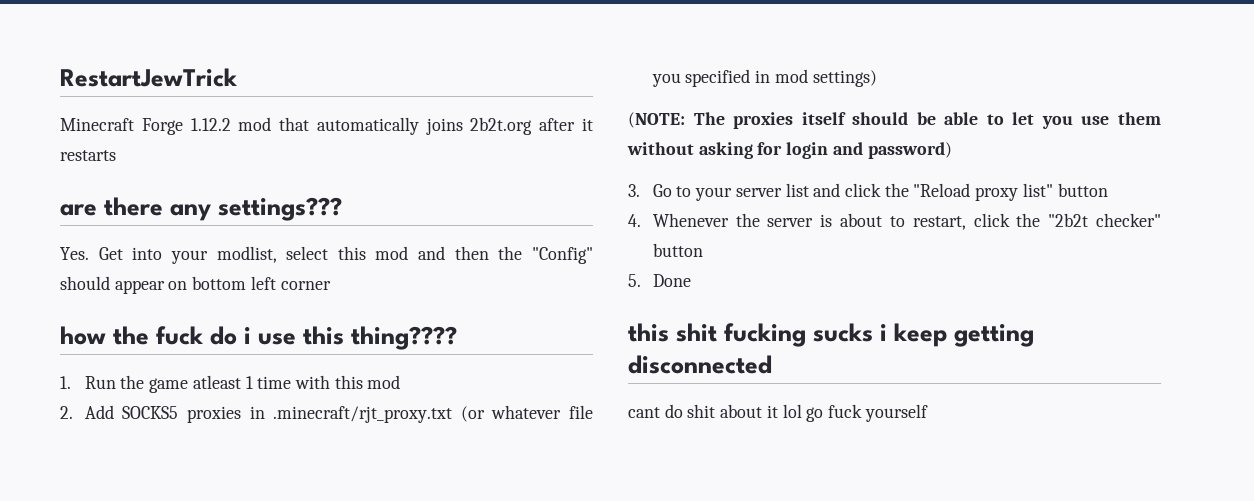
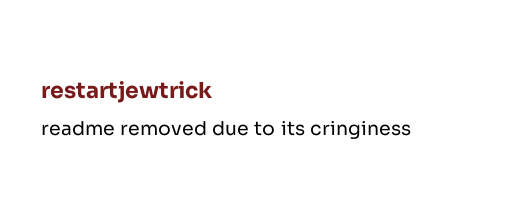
- RestartJewTrick
- Minecraft Forge 1.12.2 mod that automatically joins 2b2t.org after it restarts
- are there any settings???
- Yes. Get into your modlist, select this mod and then the "Config" should appear on bottom left corner
- how the fuck do i use this thing????
- 1. Run the game atleast 1 time with this mod
- 2. Add SOCKS5 proxies in .minecraft/rjt_proxy.txt (or whatever file you specified in mod settings)
- (NOTE: The proxies itself should be able to let you use them without asking for login and password)
- 3. Go to your server list and click the "Reload proxy list" button
- 4. Whenever the server is about to restart, click the "2b2t checker" button
- 5. Done
- this shit fucking sucks i keep getting disconnected
- cant do shit about it lol go fuck yourself
+ restartjewtrick
+ readme removed due to its cringiness

